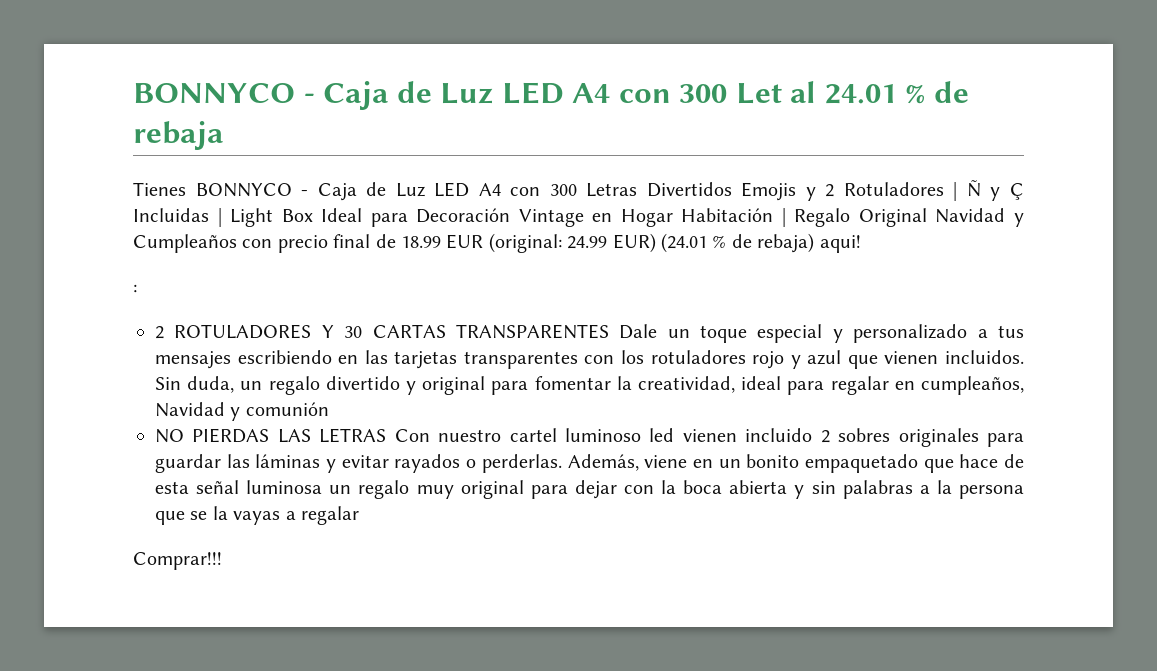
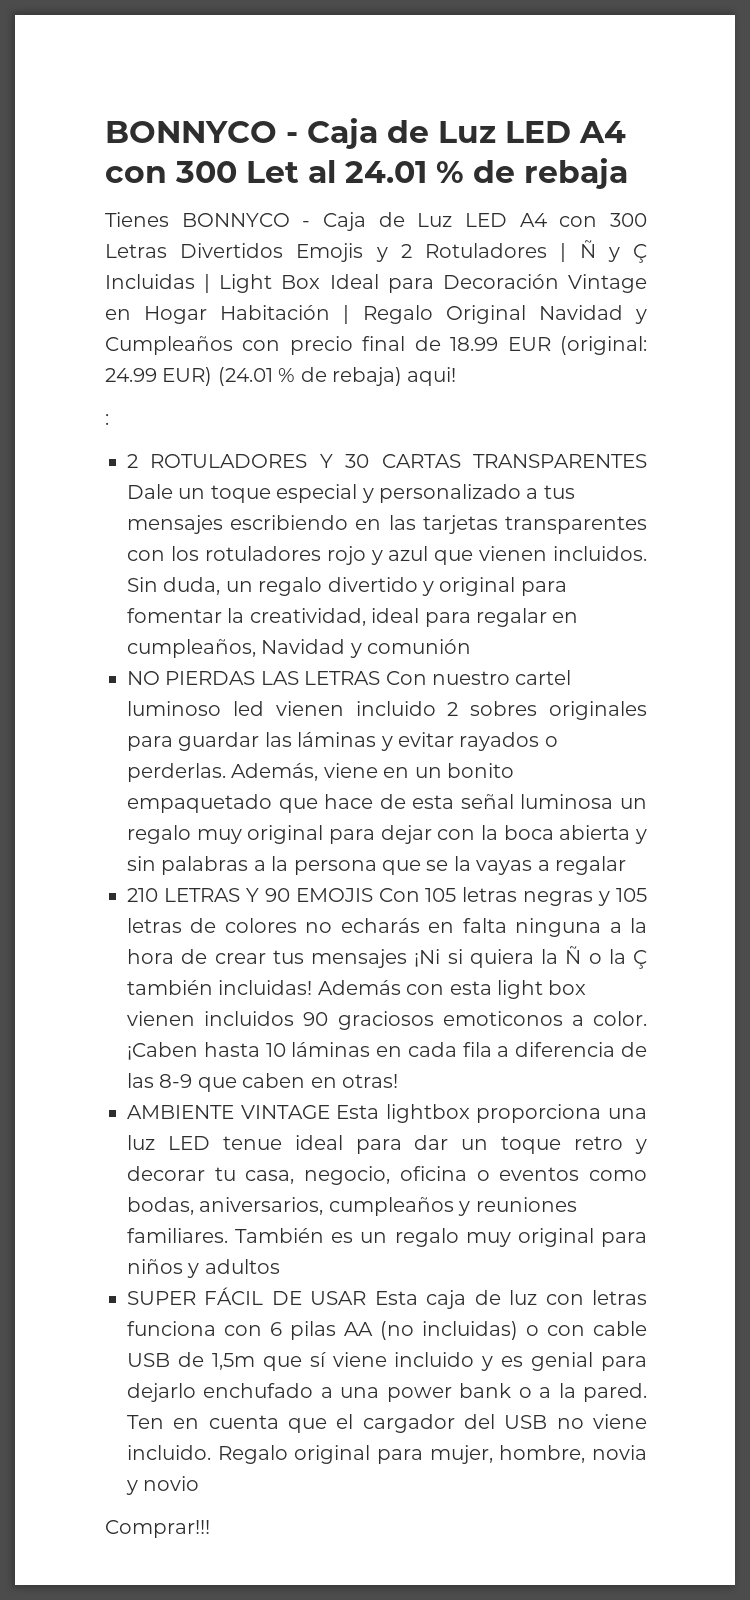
+ 210 LETRAS Y 90 EMOJIS Con 105 letras negras y 105 letras de colores no echarás en falta ninguna a la hora de crear tus mensajes ¡Ni si quiera la Ñ o la Ç también incluidas! Además con esta light box vienen incluidos 90 graciosos emoticonos a color. ¡Caben hasta 10 láminas en cada fila a diferencia de las 8-9 que caben en otras!
+ AMBIENTE VINTAGE Esta lightbox proporciona una luz LED tenue ideal para dar un toque retro y decorar tu casa, negocio, oficina o eventos como bodas, aniversarios, cumpleaños y reuniones familiares. También es un regalo muy original para niños y adultos
+ SUPER FÁCIL DE USAR Esta caja de luz con letras funciona con 6 pilas AA (no incluidas) o con cable USB de 1,5m que sí viene incluido y es genial para dejarlo enchufado a una power bank o a la pared. Ten en cuenta que el cargador del USB no viene incluido. Regalo original para mujer, hombre, novia y novio

